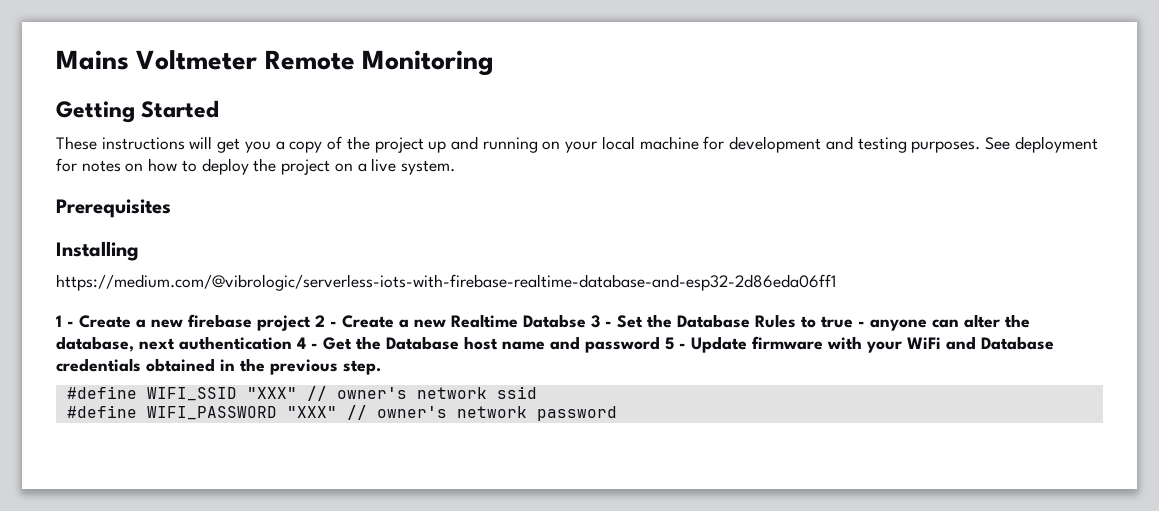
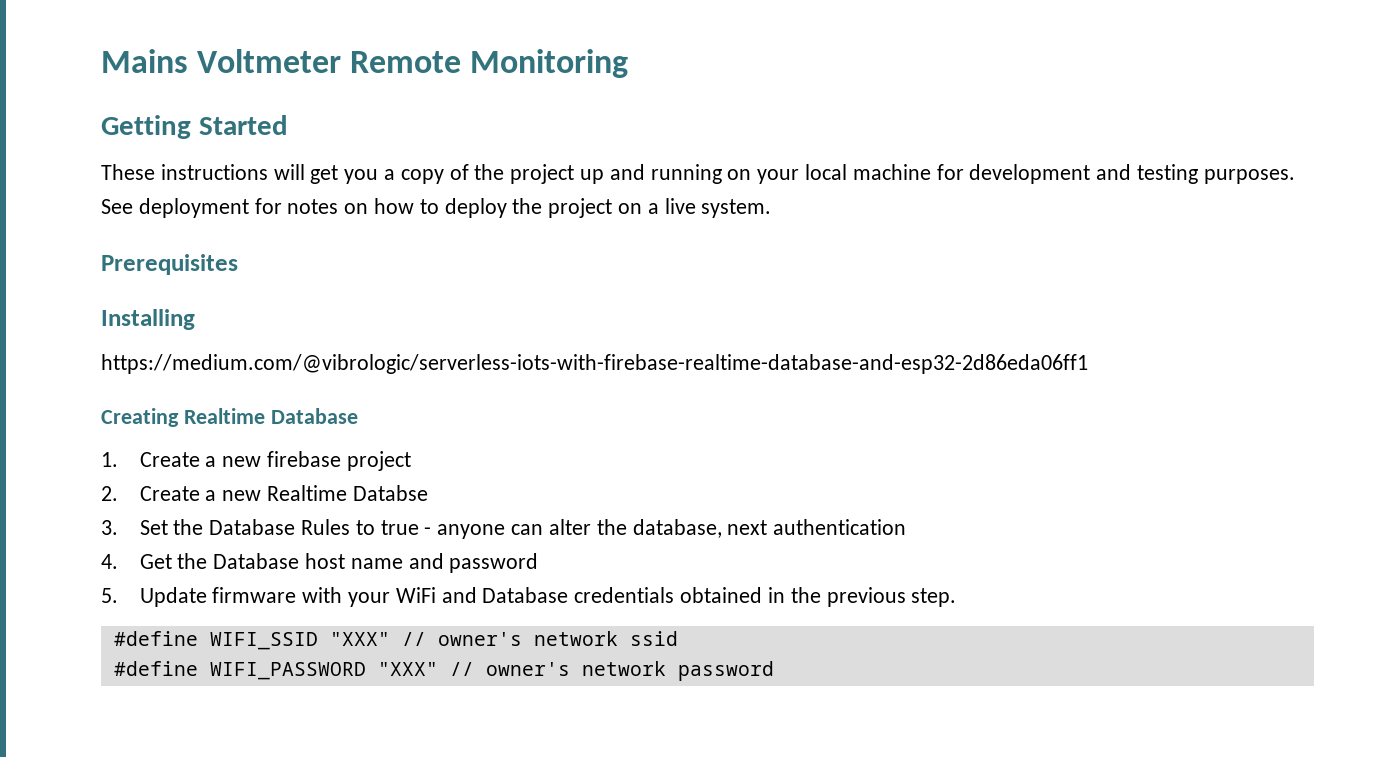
- 1 - Create a new firebase project 2 - Create a new Realtime Databse 3 - Set the Database Rules to true - anyone can alter the database, next authentication 4 - Get the Database host name and password 5 - Update firmware with your WiFi and Database credentials obtained in the previous step.
+ Creating Realtime Database
+ 1. Create a new firebase project
+ 2. Create a new Realtime Databse
+ 3. Set the Database Rules to true - anyone can alter the database, next authentication
+ 4. Get the Database host name and password
+ 5. Update firmware with your WiFi and Database credentials obtained in the previous step.

